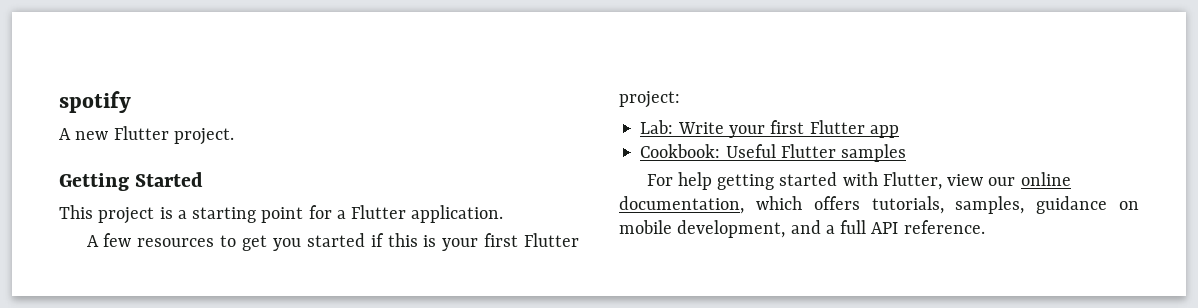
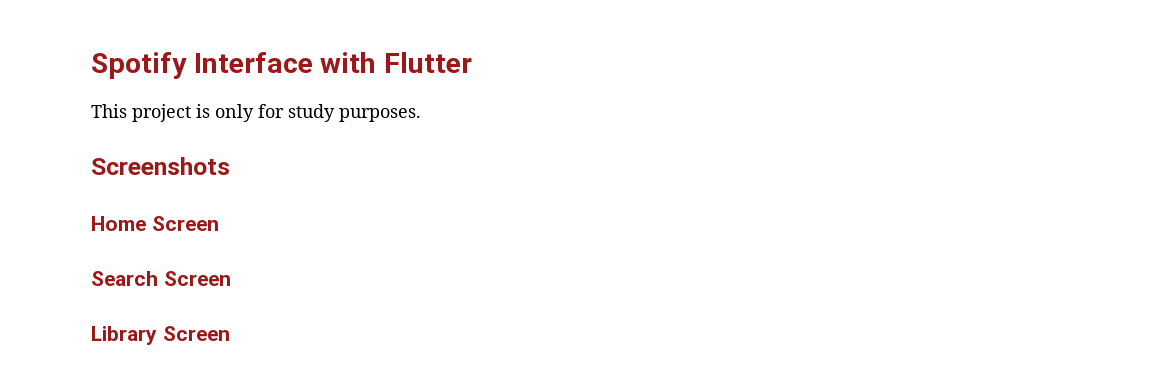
- spotify
- A new Flutter project.
- Getting Started
- This project is a starting point for a Flutter application.
- A few resources to get you started if this is your first Flutter project:
- Lab: Write your first Flutter app
- Cookbook: Useful Flutter samples
- For help getting started with Flutter, view our online documentation, which offers tutorials, samples, guidance on mobile development, and a full API reference.
+ Spotify Interface with Flutter
+ This project is only for study purposes.
+ Screenshots
+ Home Screen
+ Search Screen
+ Library Screen

